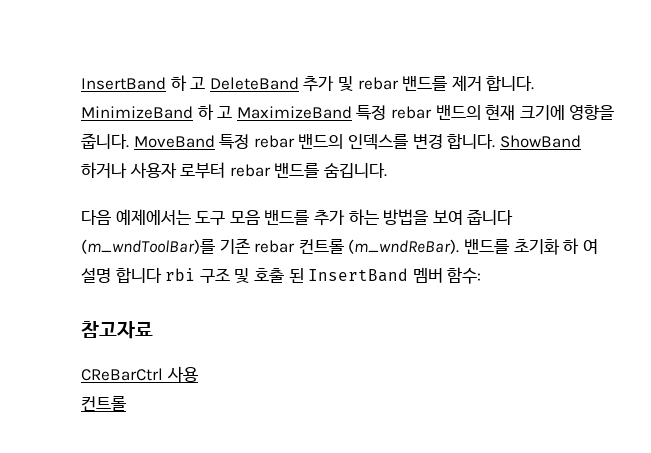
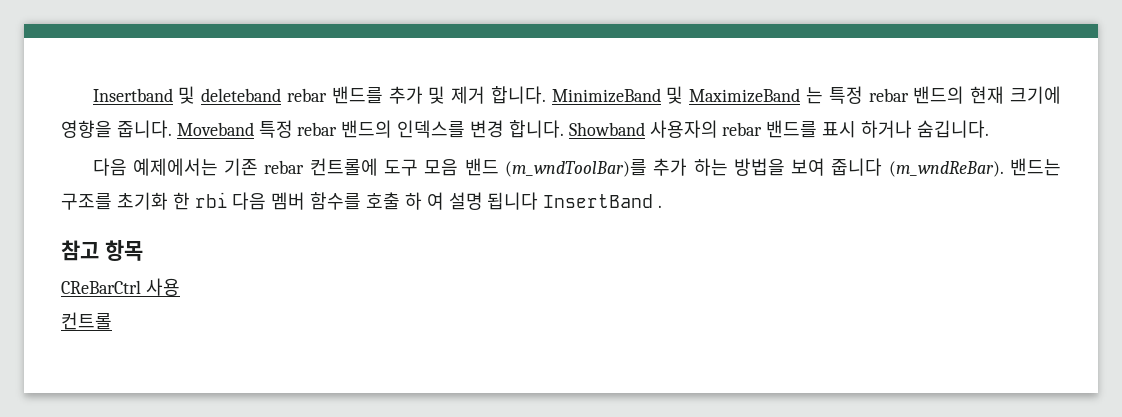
- InsertBand 하 고 DeleteBand 추가 및 rebar 밴드를 제거 합니다. MinimizeBand 하 고 MaximizeBand 특정 rebar 밴드의 현재 크기에 영향을 줍니다.
+ Insertband 및 deleteband rebar 밴드를 추가 및 제거 합니다. MinimizeBand 및 MaximizeBand 는 특정 rebar 밴드의 현재 크기에 영향을 줍니다.
- MoveBand 특정 rebar 밴드의 인덱스를 변경 합니다.
+ Moveband 특정 rebar 밴드의 인덱스를 변경 합니다.
- ShowBand 하거나 사용자 로부터 rebar 밴드를 숨깁니다.
- 다음 예제에서는 도구 모음 밴드를 추가 하는 방법을 보여 줍니다 (m_wndToolBar)를 기존 rebar 컨트롤 (m_wndReBar). 밴드를 초기화 하 여 설명 합니다 rbi 구조 및 호출 된 InsertBand 멤버 함수:
- 참고자료
+ Showband 사용자의 rebar 밴드를 표시 하거나 숨깁니다.
+ 다음 예제에서는 기존 rebar 컨트롤에 도구 모음 밴드 (m_wndToolBar)를 추가 하는 방법을 보여 줍니다 (m_wndReBar). 밴드는 구조를 초기화 한 rbi 다음 멤버 함수를 호출 하 여 설명 됩니다 InsertBand .
+ 참고 항목

